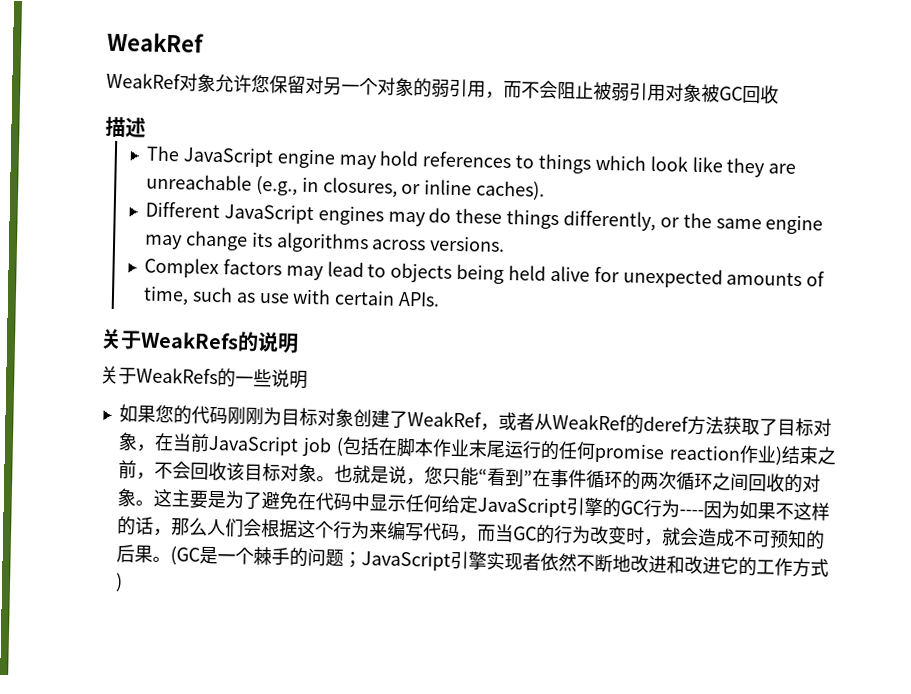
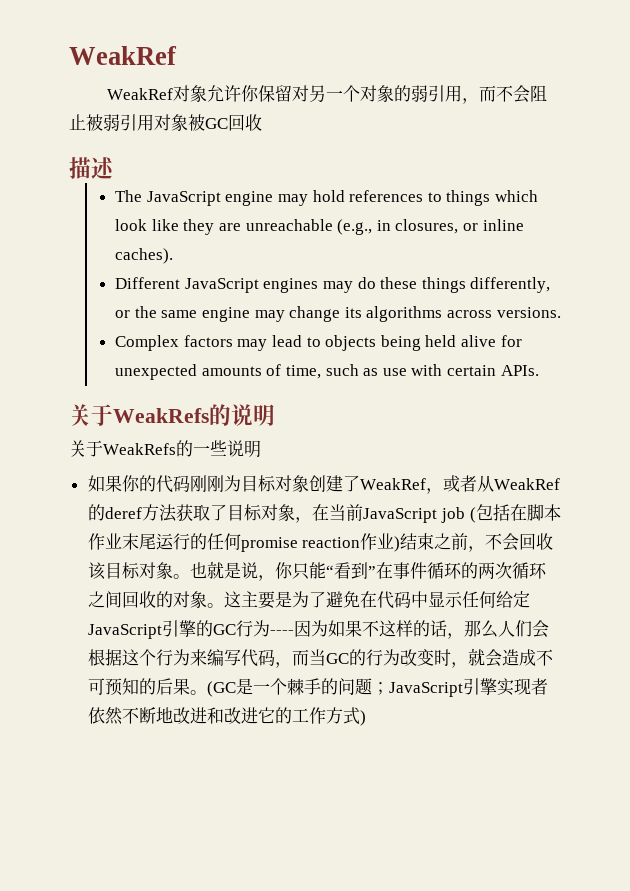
- WeakRef对象允许您保留对另一个对象的弱引用，而不会阻止被弱引用对象被GC回收
+ WeakRef对象允许你保留对另一个对象的弱引用，而不会阻止被弱引用对象被GC回收
- 如果您的代码刚刚为目标对象创建了WeakRef，或者从WeakRef的deref方法获取了目标对象，在当前JavaScript job (包括在脚本作业末尾运行的任何promise reaction作业)结束之前，不会回收该目标对象。
+ 如果你的代码刚刚为目标对象创建了WeakRef，或者从WeakRef的deref方法获取了目标对象，在当前JavaScript job (包括在脚本作业末尾运行的任何promise reaction作业)结束之前，不会回收该目标对象。
- 也就是说，您只能“看到”在事件循环的两次循环之间回收的对象。
+ 也就是说，你只能“看到”在事件循环的两次循环之间回收的对象。

